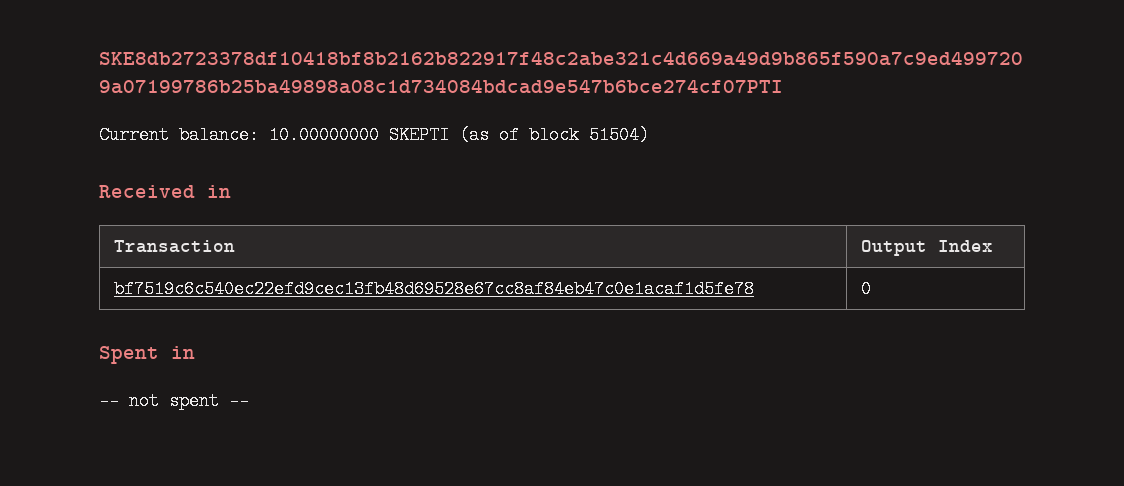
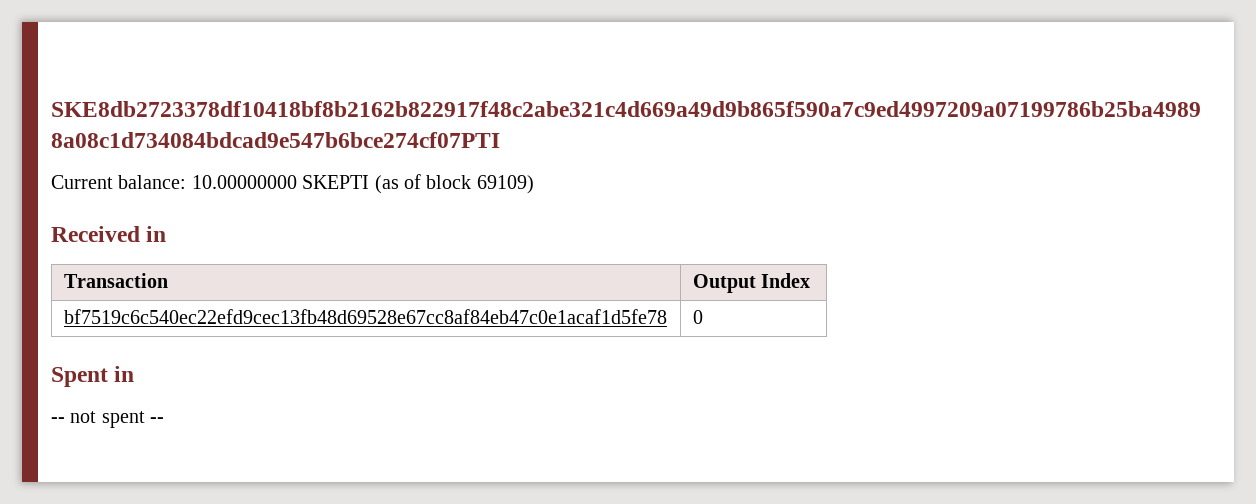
- Current balance: 10.00000000 SKEPTI (as of block 51504)
+ Current balance: 10.00000000 SKEPTI (as of block 69109)

